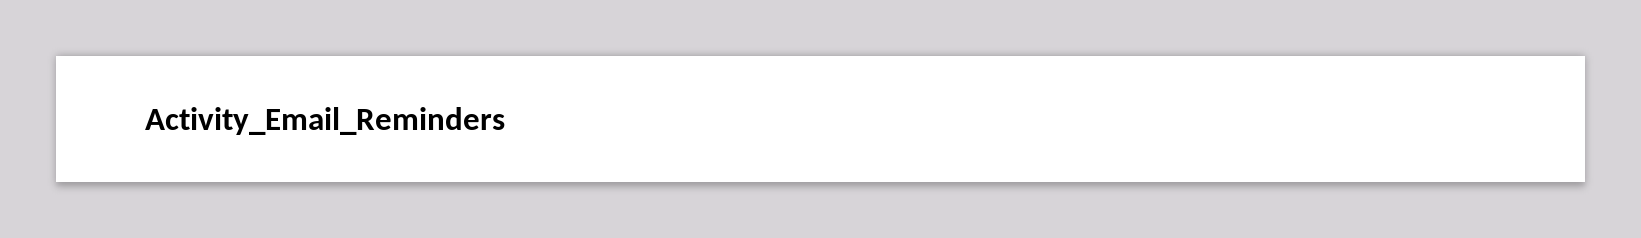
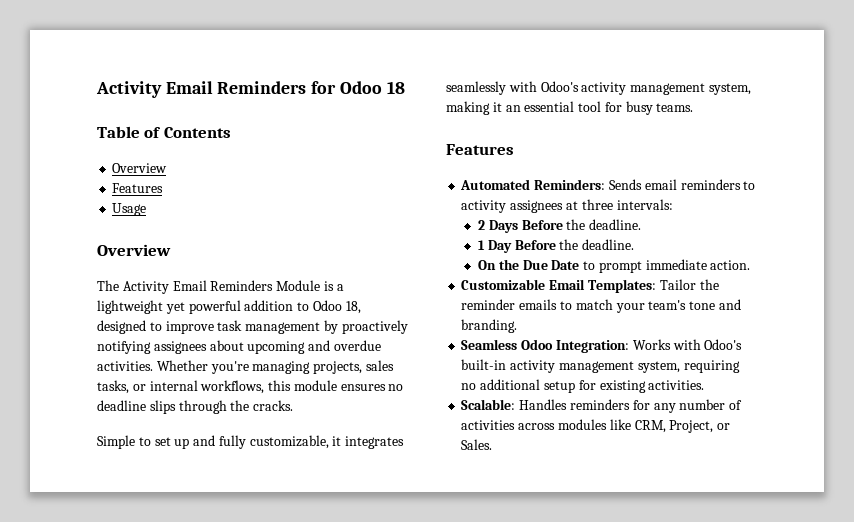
- Activity_Email_Reminders
+ Activity Email Reminders for Odoo 18
+ Table of Contents
+ Overview
+ Features
+ Usage
+ Overview
+ The Activity Email Reminders Module is a lightweight yet powerful addition to Odoo 18, designed to improve task management by proactively notifying assignees about upcoming and overdue activities. Whether you're managing projects, sales tasks, or internal workflows, this module ensures no deadline slips through the cracks.
+ Simple to set up and fully customizable, it integrates seamlessly with Odoo's activity management system, making it an essential tool for busy teams.
+ Features
+ Automated Reminders: Sends email reminders to activity assignees at three intervals:
+ 2 Days Before the deadline.
+ 1 Day Before the deadline.
+ On the Due Date to prompt immediate action.
+ Customizable Email Templates: Tailor the reminder emails to match your team's tone and branding.
+ Seamless Odoo Integration: Works with Odoo's built-in activity management system, requiring no additional setup for existing activities.
+ Scalable: Handles reminders for any number of activities across modules like CRM, Project, or Sales.

